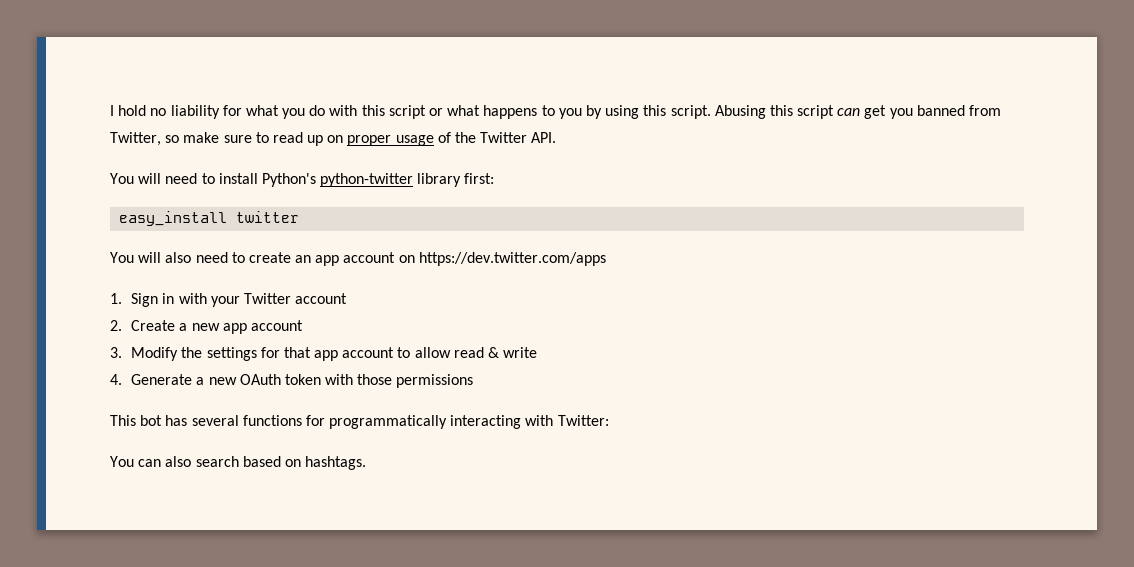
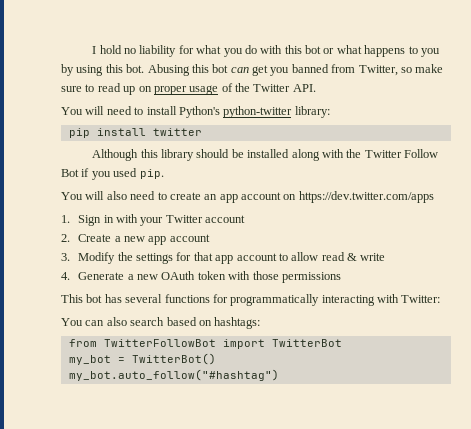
- I hold no liability for what you do with this script or what happens to you by using this script.
+ I hold no liability for what you do with this bot or what happens to you by using this bot.
- Abusing this script can get you banned from Twitter, so make sure to read up on proper usage of the Twitter API.
+ Abusing this bot can get you banned from Twitter, so make sure to read up on proper usage of the Twitter API.
- You will need to install Python's python-twitter library first:
- easy_install twitter
+ You will need to install Python's python-twitter library:
+ pip install twitter
+ Although this library should be installed along with the Twitter Follow Bot if you used pip.
- You can also search based on hashtags.
+ You can also search based on hashtags:
+ from TwitterFollowBot import TwitterBot
+ my_bot = TwitterBot()
+ my_bot.auto_follow("#hashtag")

